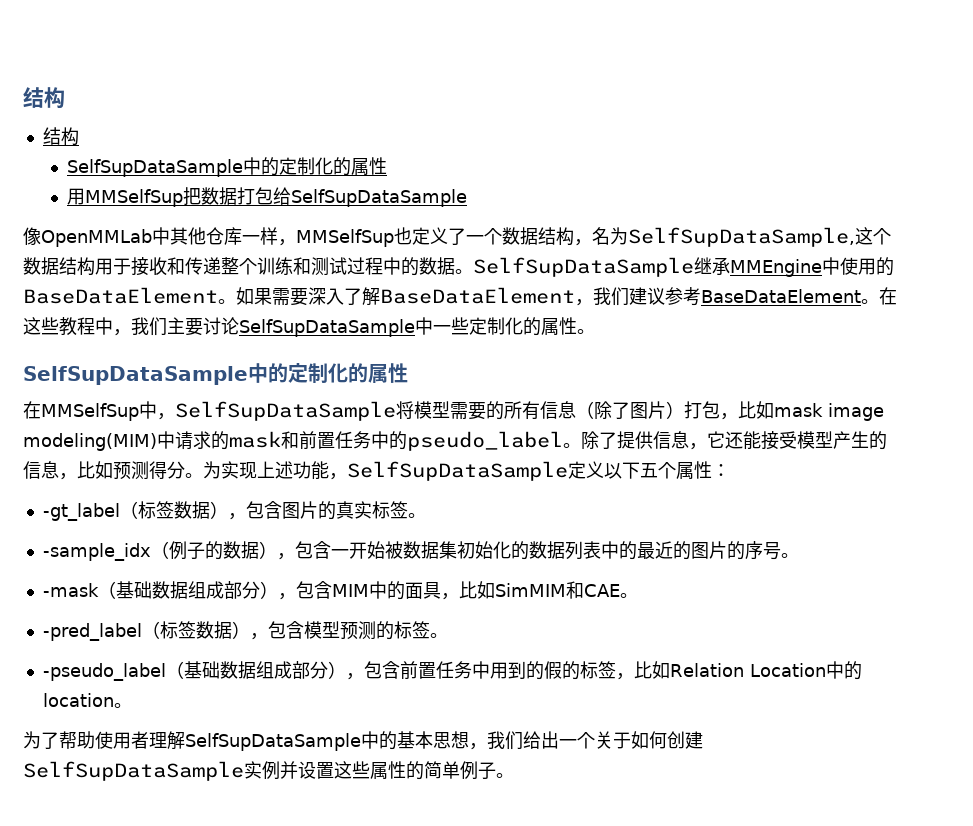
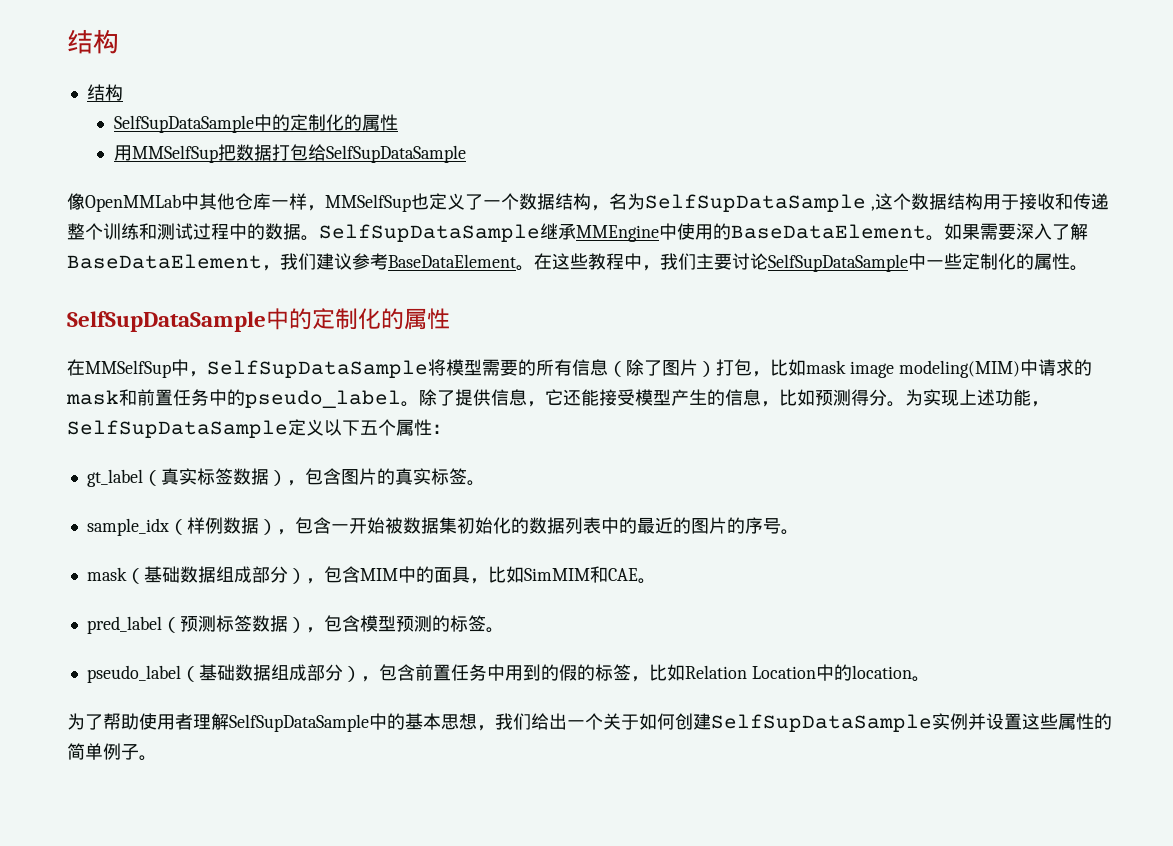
- 像OpenMMLab中其他仓库一样，MMSelfSup也定义了一个数据结构，名为SelfSupDataSample,这个数据结构用于接收和传递整个训练和测试过程中的数据。
+ 像OpenMMLab中其他仓库一样，MMSelfSup也定义了一个数据结构，名为SelfSupDataSample ,这个数据结构用于接收和传递整个训练和测试过程中的数据。
- -gt_label（标签数据），包含图片的真实标签。
+ gt_label（真实标签数据），包含图片的真实标签。
- -sample_idx（例子的数据），包含一开始被数据集初始化的数据列表中的最近的图片的序号。
+ sample_idx（样例数据），包含一开始被数据集初始化的数据列表中的最近的图片的序号。
- -mask（基础数据组成部分），包含MIM中的面具，比如SimMIM和CAE。
+ mask（基础数据组成部分），包含MIM中的面具，比如SimMIM和CAE。
- -pred_label（标签数据），包含模型预测的标签。
+ pred_label（预测标签数据），包含模型预测的标签。
- -pseudo_label（基础数据组成部分），包含前置任务中用到的假的标签，比如Relation Location中的location。
+ pseudo_label（基础数据组成部分），包含前置任务中用到的假的标签，比如Relation Location中的location。

